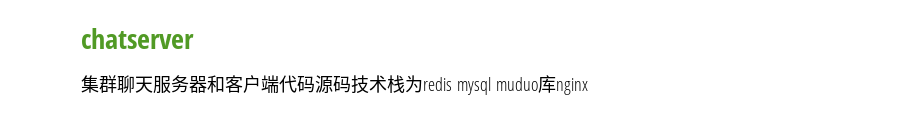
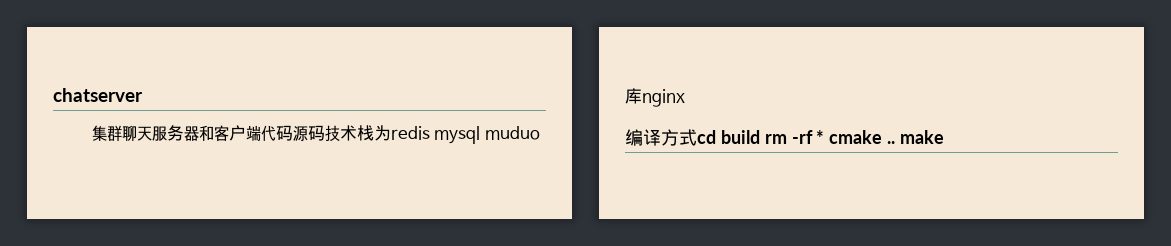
+ 编译方式cd build rm -rf * cmake .. make

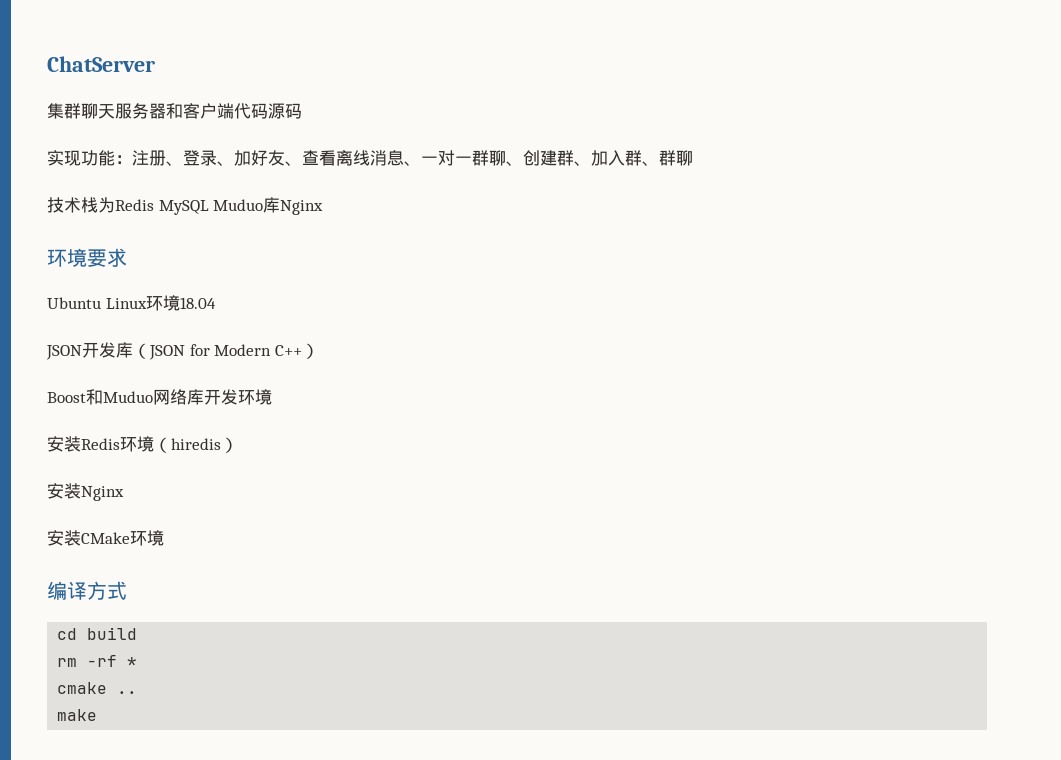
- chatserver
+ ChatServer
- 集群聊天服务器和客户端代码源码技术栈为redis mysql muduo库nginx
+ 集群聊天服务器和客户端代码源码
+ 实现功能：注册、登录、加好友、查看离线消息、一对一群聊、创建群、加入群、群聊
+ 技术栈为Redis MySQL Muduo库Nginx
+ 环境要求
+ Ubuntu Linux环境18.04
+ JSON开发库（JSON for Modern C++）
+ Boost和Muduo网络库开发环境
+ 安装Redis环境（hiredis）
+ 安装Nginx
+ 安装CMake环境
- 编译方式cd build rm -rf * cmake .. make
+ 编译方式
+ cd build
+ rm -rf *
+ cmake ..
+ make

